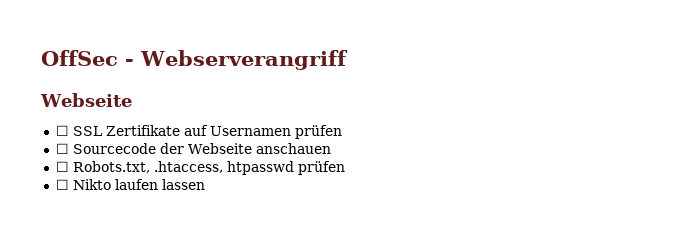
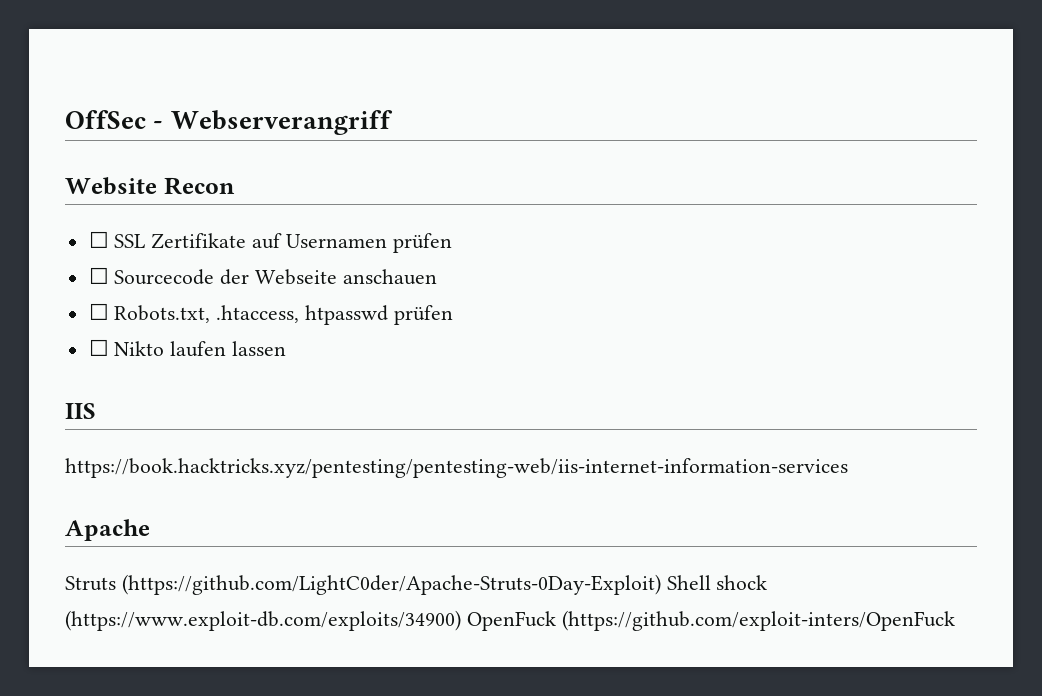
  OffSec - Webserverangriff
- Webseite
+ Website Recon
+ IIS
+ https://book.hacktricks.xyz/pentesting/pentesting-web/iis-internet-information-services
+ Apache
+ Struts (https://github.com/LightC0der/Apache-Struts-0Day-Exploit) Shell shock (https://www.exploit-db.com/exploits/34900) OpenFuck (https://github.com/exploit-inters/OpenFuck

